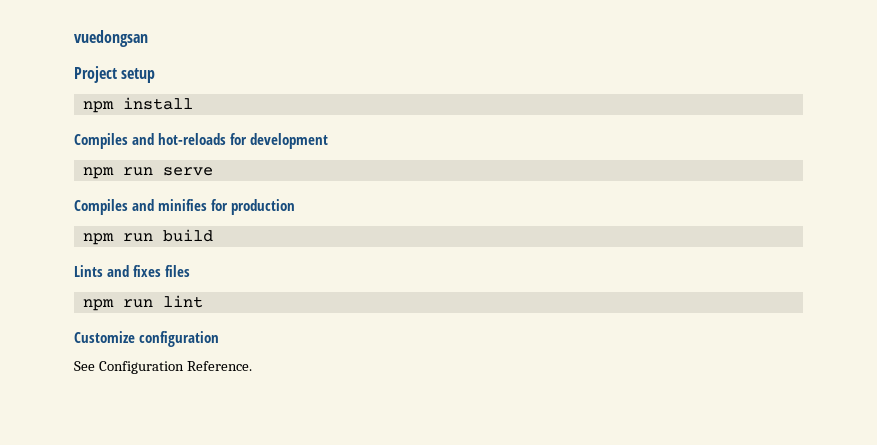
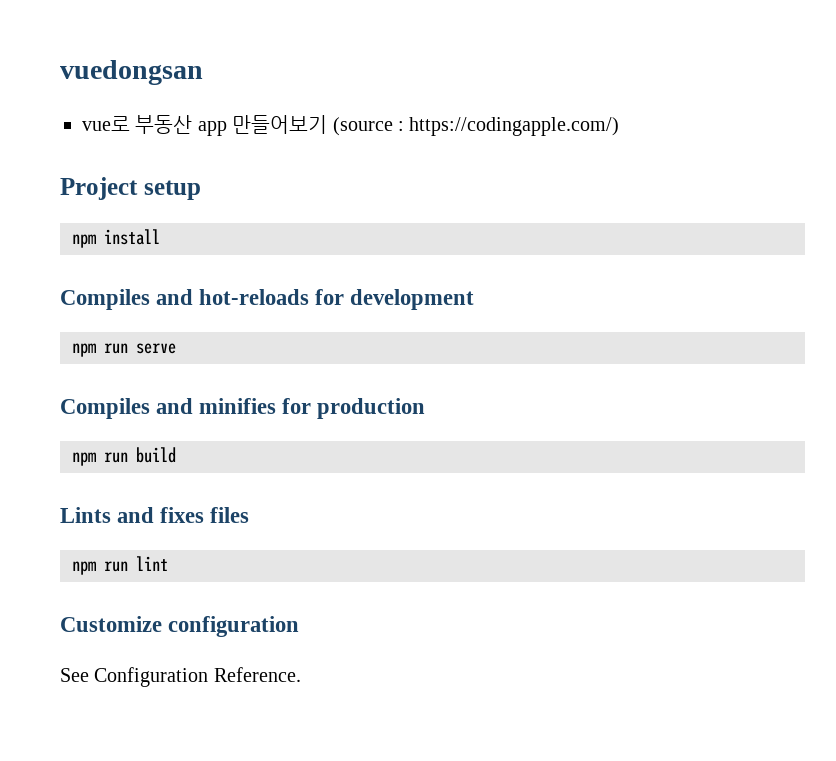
+ vue로 부동산 app 만들어보기 (source : https://codingapple.com/)

